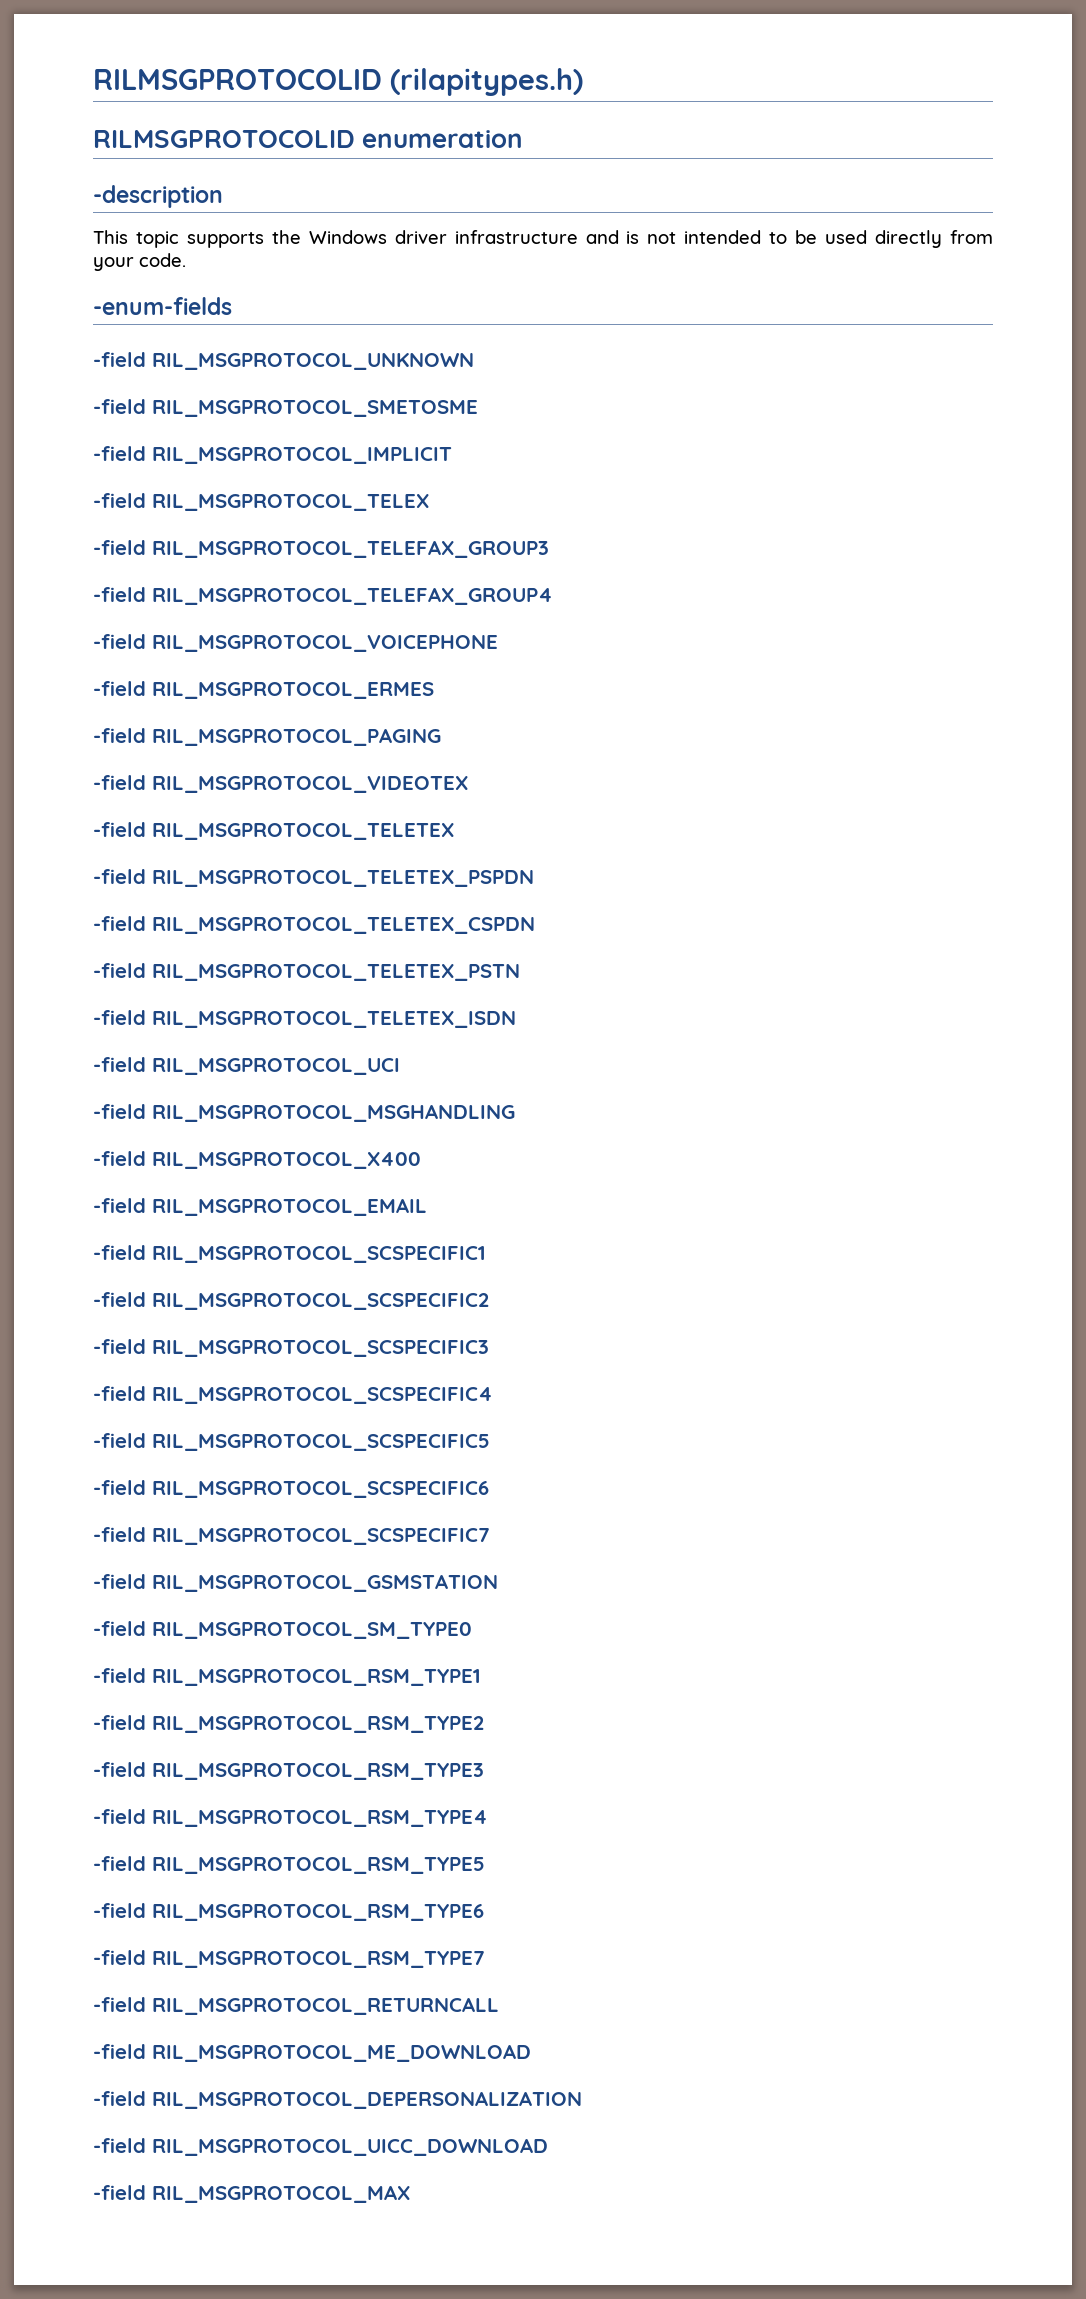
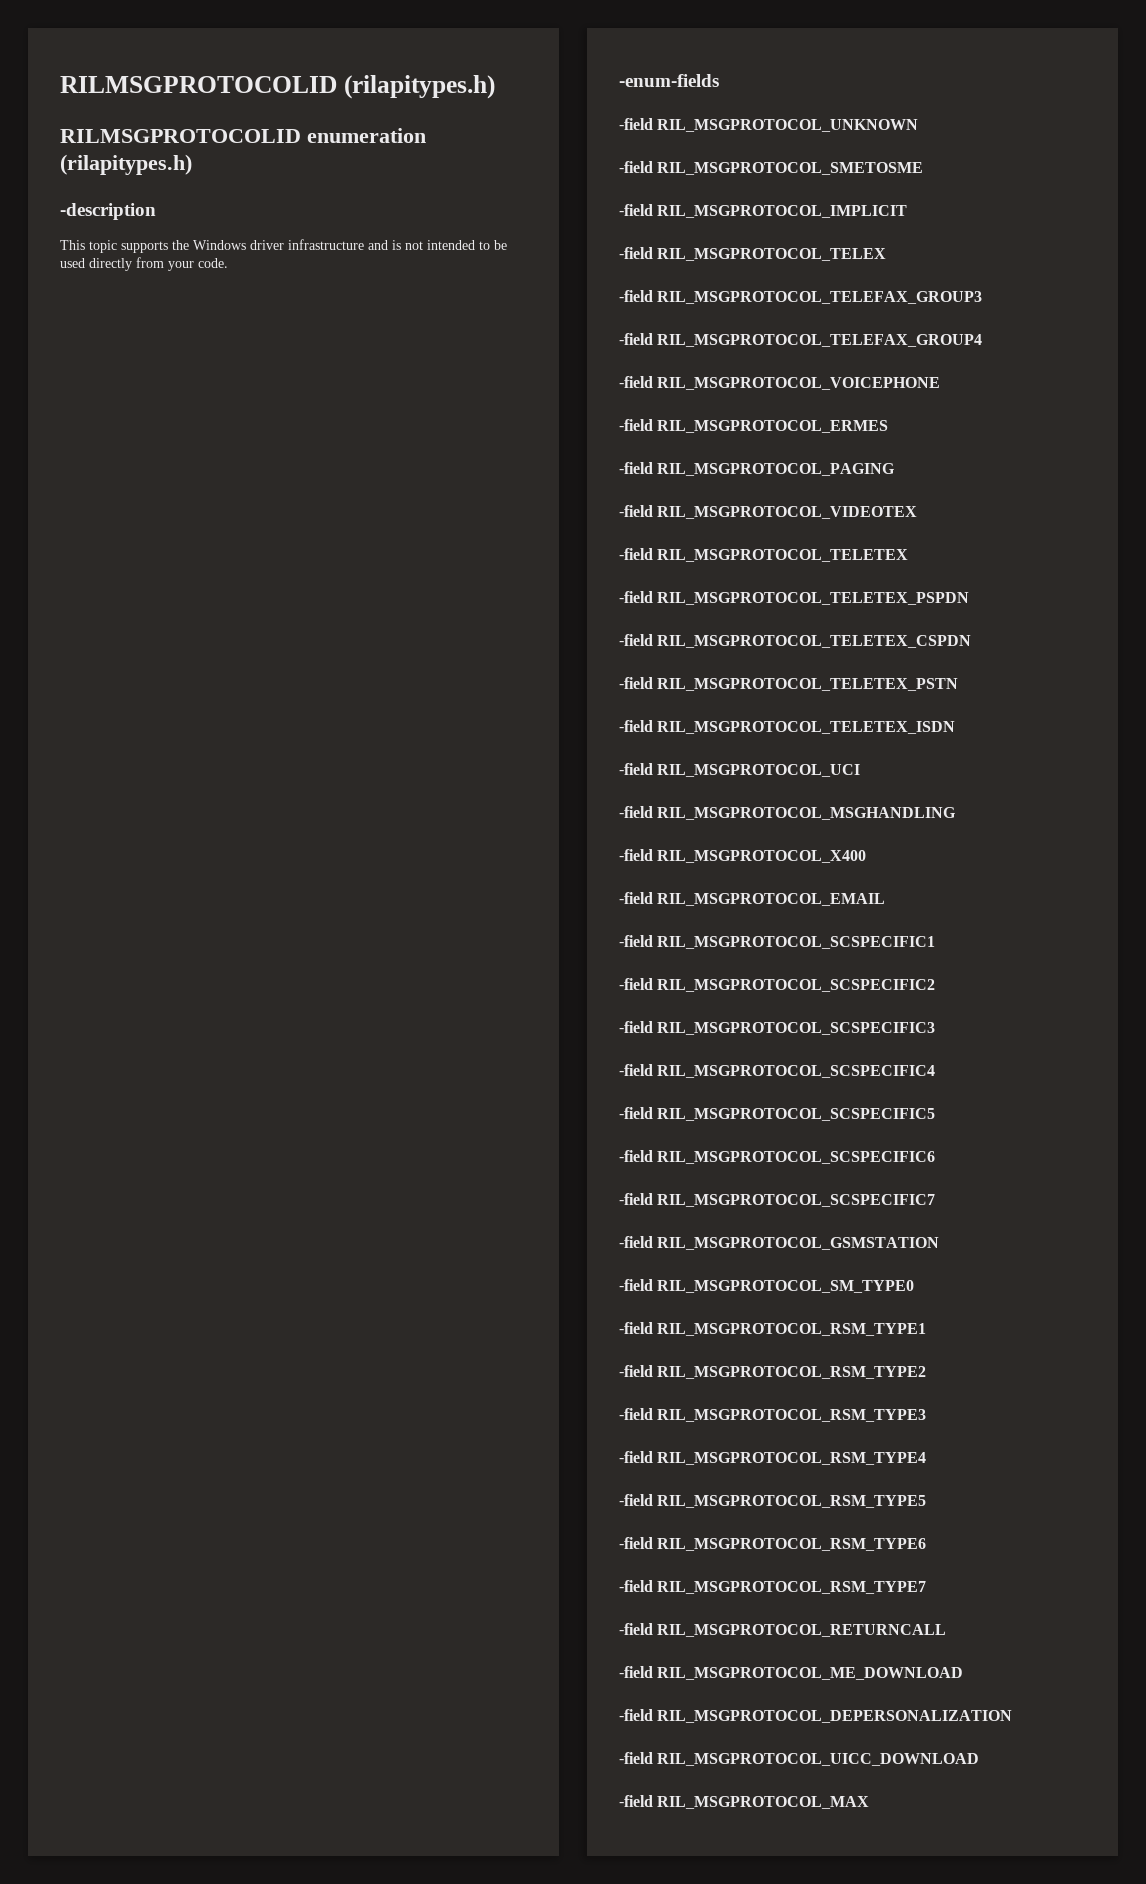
- RILMSGPROTOCOLID enumeration
+ RILMSGPROTOCOLID enumeration (rilapitypes.h)

